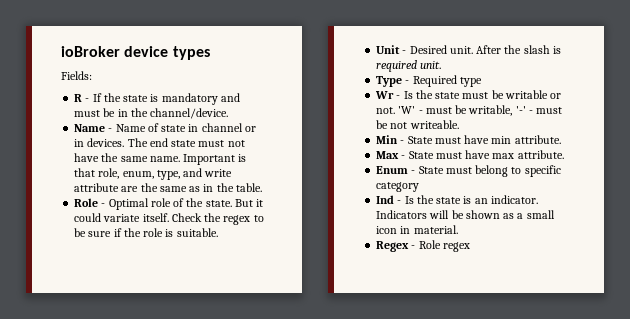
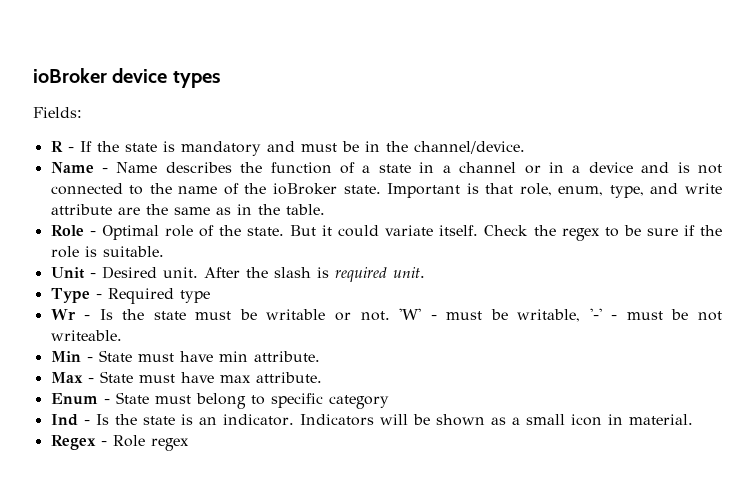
- Name - Name of state in channel or in devices. The end state must not have the same name.
+ Name - Name describes the function of a state in a channel or in a device and is not connected to the name of the ioBroker state.

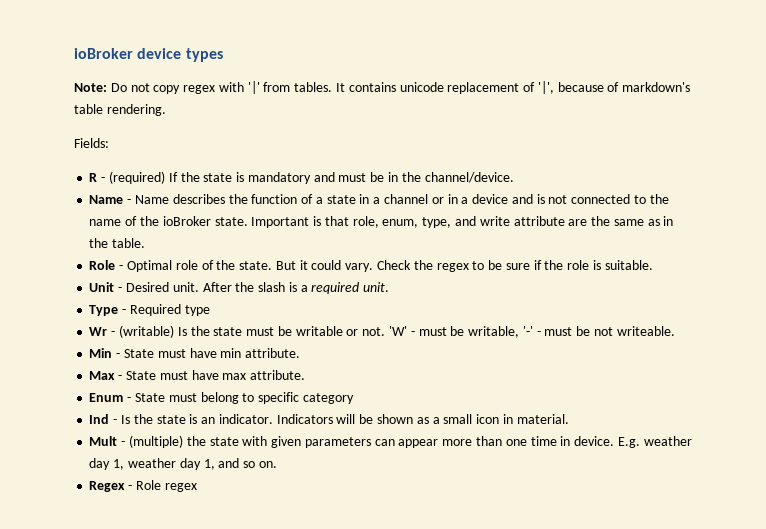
+ Note: Do not copy regex with '|' from tables. It contains unicode replacement of '|', because of markdown's table rendering.
- R - If the state is mandatory and must be in the channel/device.
+ R - (required) If the state is mandatory and must be in the channel/device.
- But it could variate itself.
+ But it could vary.
- After the slash is required unit.
+ After the slash is a required unit.
- Wr - Is the state must be writable or not.
+ Wr - (writable) Is the state must be writable or not.
+ Mult - (multiple) the state with given parameters can appear more than one time in device. E.g. weather day 1, weather day 1, and so on.

